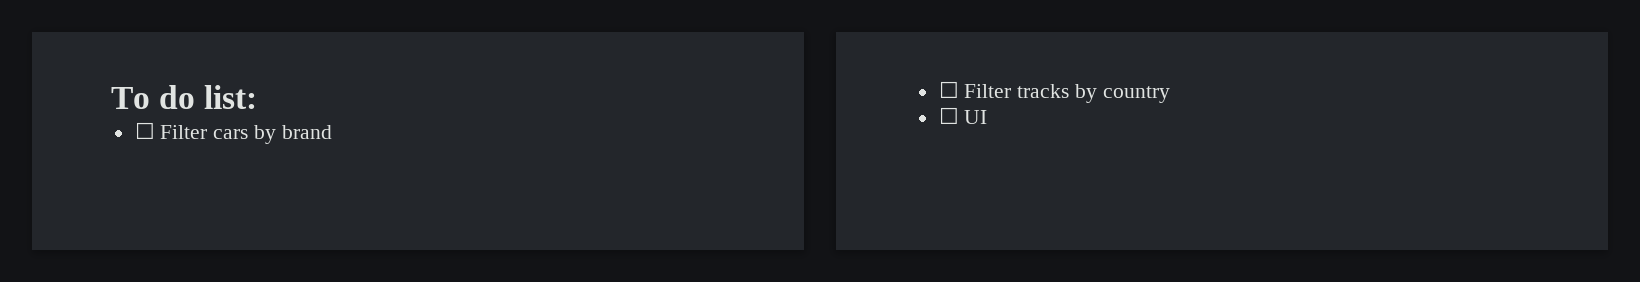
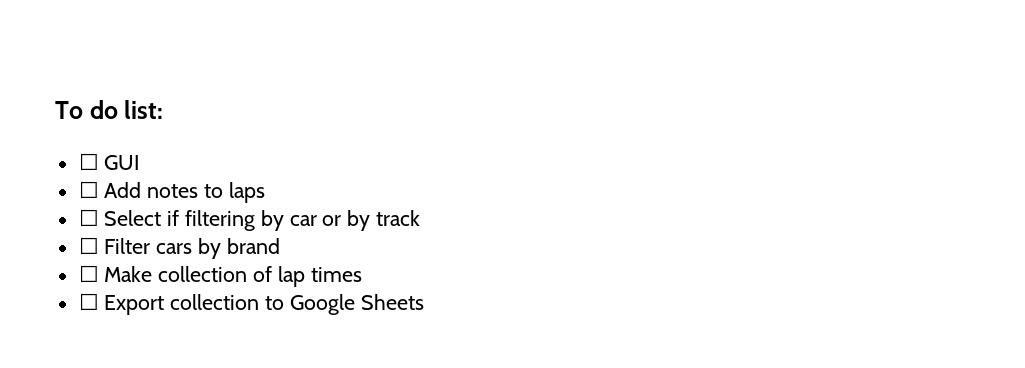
+ ☐ GUI
+ ☐ Add notes to laps
+ ☐ Select if filtering by car or by track
- ☐ Filter tracks by country
- ☐ UI
+ ☐ Make collection of lap times
+ ☐ Export collection to Google Sheets

